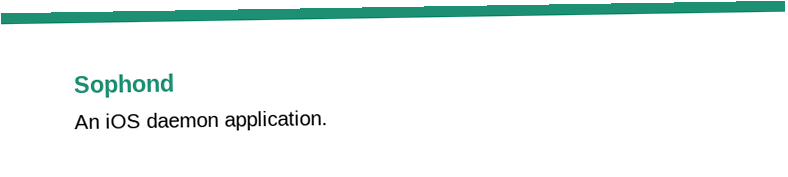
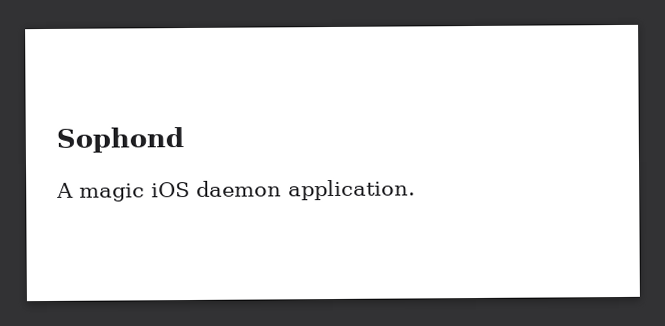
- An iOS daemon application.
+ A magic iOS daemon application.

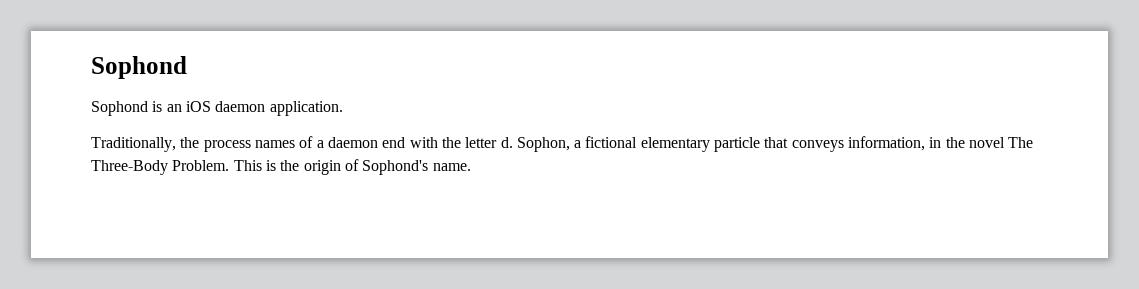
- A magic iOS daemon application.
+ Sophond is an iOS daemon application.
+ Traditionally, the process names of a daemon end with the letter d. Sophon, a fictional elementary particle that conveys information, in the novel The Three-Body Problem. This is the origin of Sophond's name.

